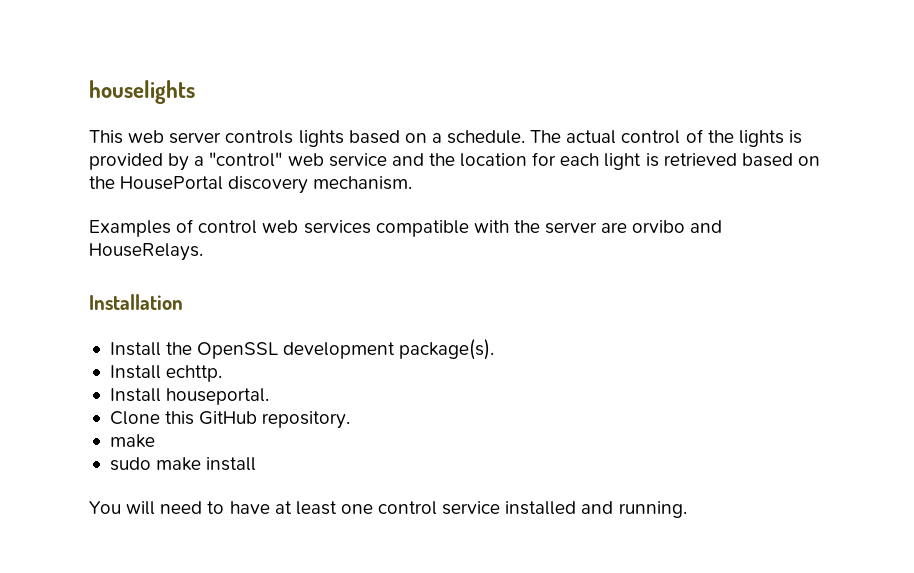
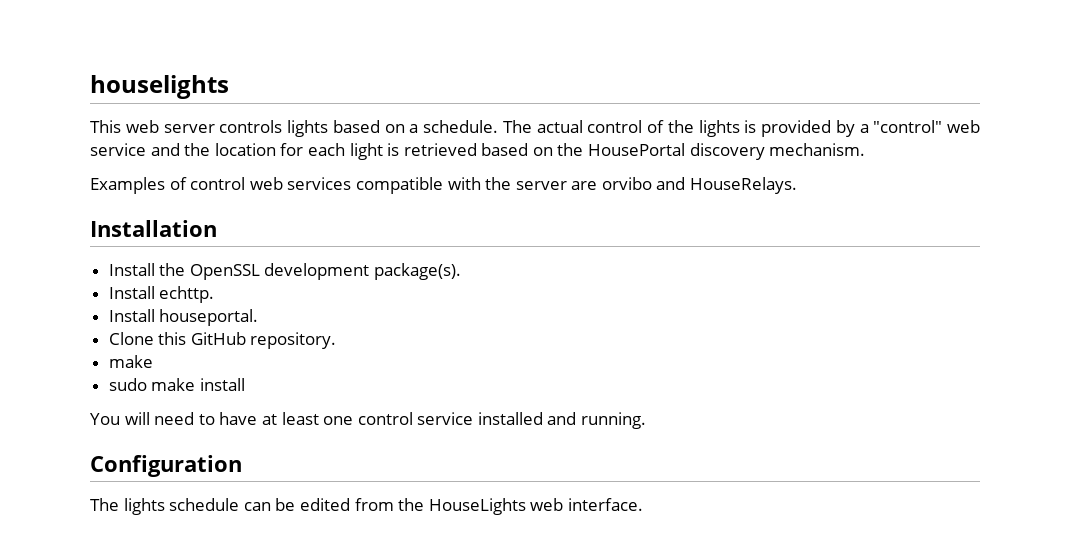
+ Configuration
+ The lights schedule can be edited from the HouseLights web interface.

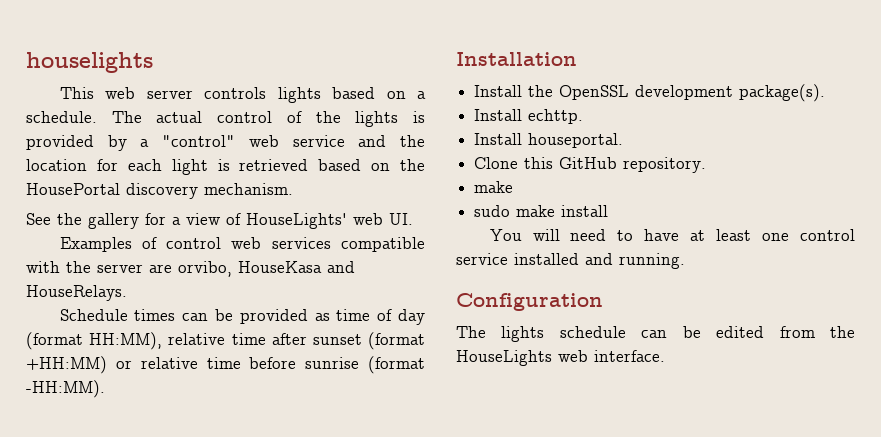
+ See the gallery for a view of HouseLights' web UI.
- Examples of control web services compatible with the server are orvibo and HouseRelays.
+ Examples of control web services compatible with the server are orvibo, HouseKasa and HouseRelays.
+ Schedule times can be provided as time of day (format HH:MM), relative time after sunset (format +HH:MM) or relative time before sunrise (format -HH:MM).

